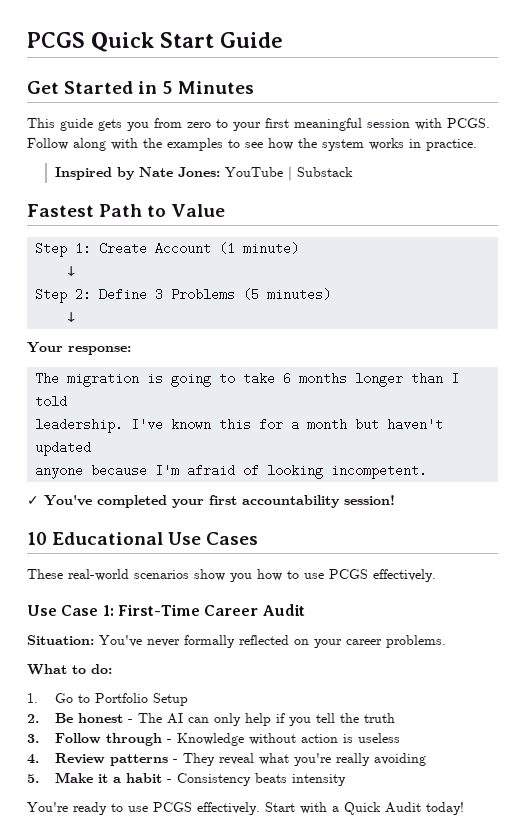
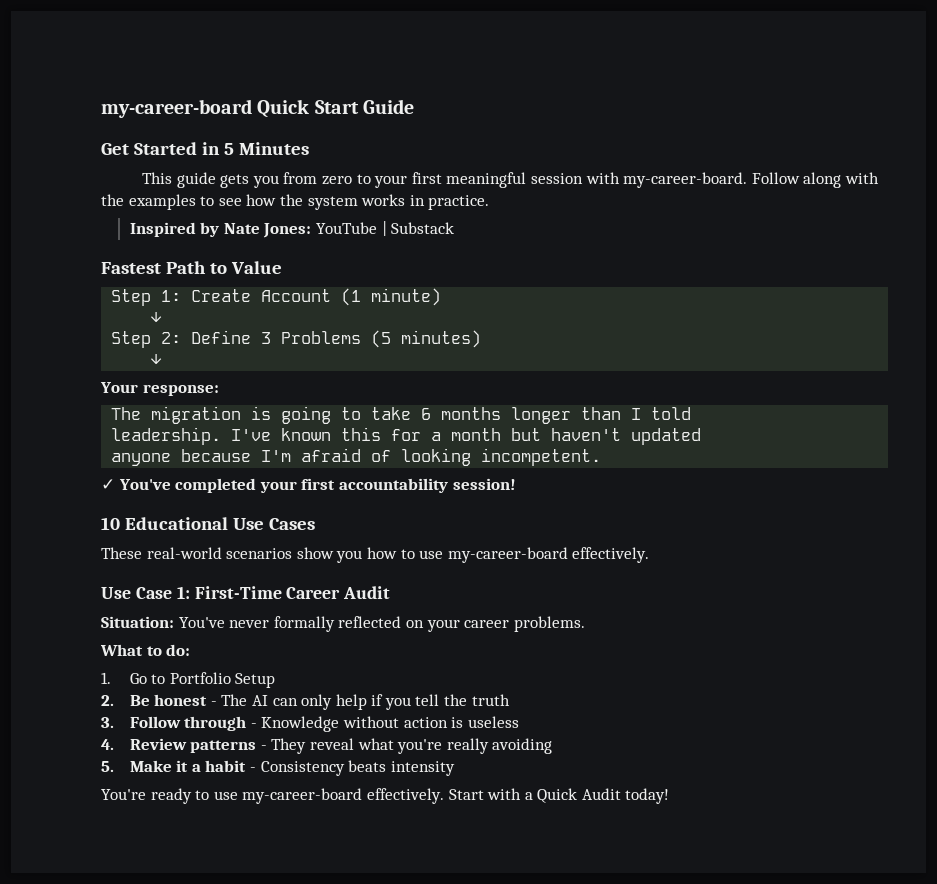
- PCGS Quick Start Guide
+ my-career-board Quick Start Guide
- This guide gets you from zero to your first meaningful session with PCGS.
+ This guide gets you from zero to your first meaningful session with my-career-board.
- These real-world scenarios show you how to use PCGS effectively.
+ These real-world scenarios show you how to use my-career-board effectively.
- You're ready to use PCGS effectively.
+ You're ready to use my-career-board effectively.

